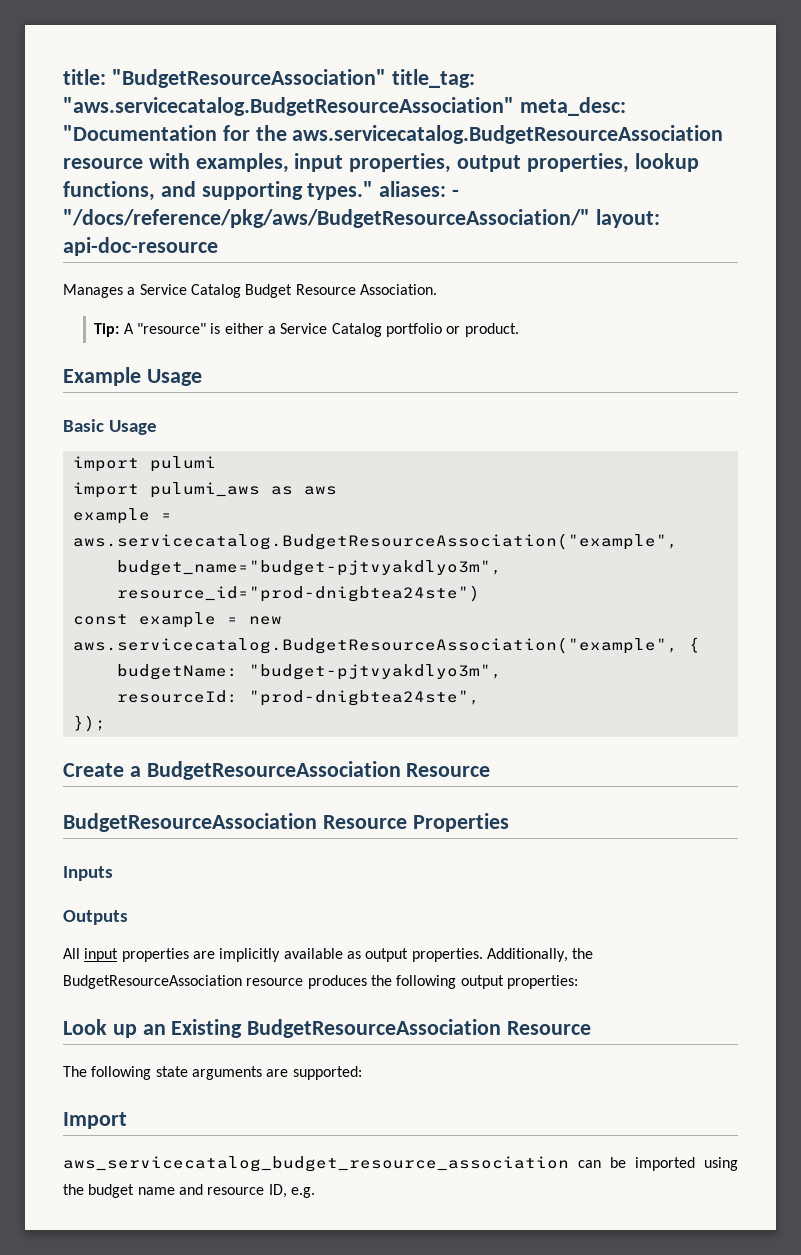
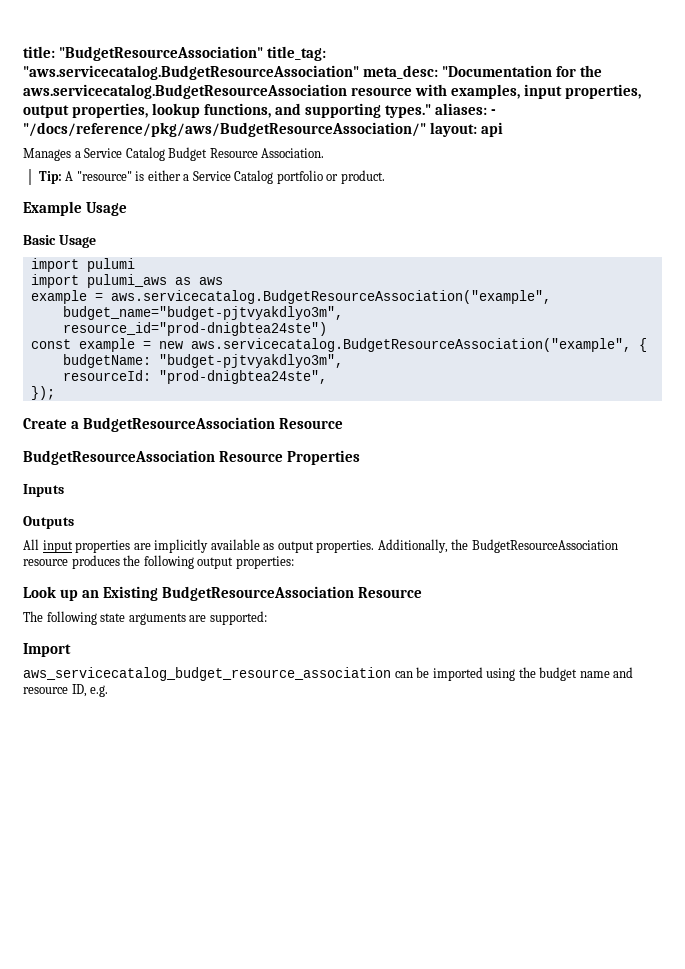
- title: "BudgetResourceAssociation" title_tag: "aws.servicecatalog.BudgetResourceAssociation" meta_desc: "Documentation for the aws.servicecatalog.BudgetResourceAssociation resource with examples, input properties, output properties, lookup functions, and supporting types." aliases: - "/docs/reference/pkg/aws/BudgetResourceAssociation/" layout: api-doc-resource
+ title: "BudgetResourceAssociation" title_tag: "aws.servicecatalog.BudgetResourceAssociation" meta_desc: "Documentation for the aws.servicecatalog.BudgetResourceAssociation resource with examples, input properties, output properties, lookup functions, and supporting types." aliases: - "/docs/reference/pkg/aws/BudgetResourceAssociation/" layout: api

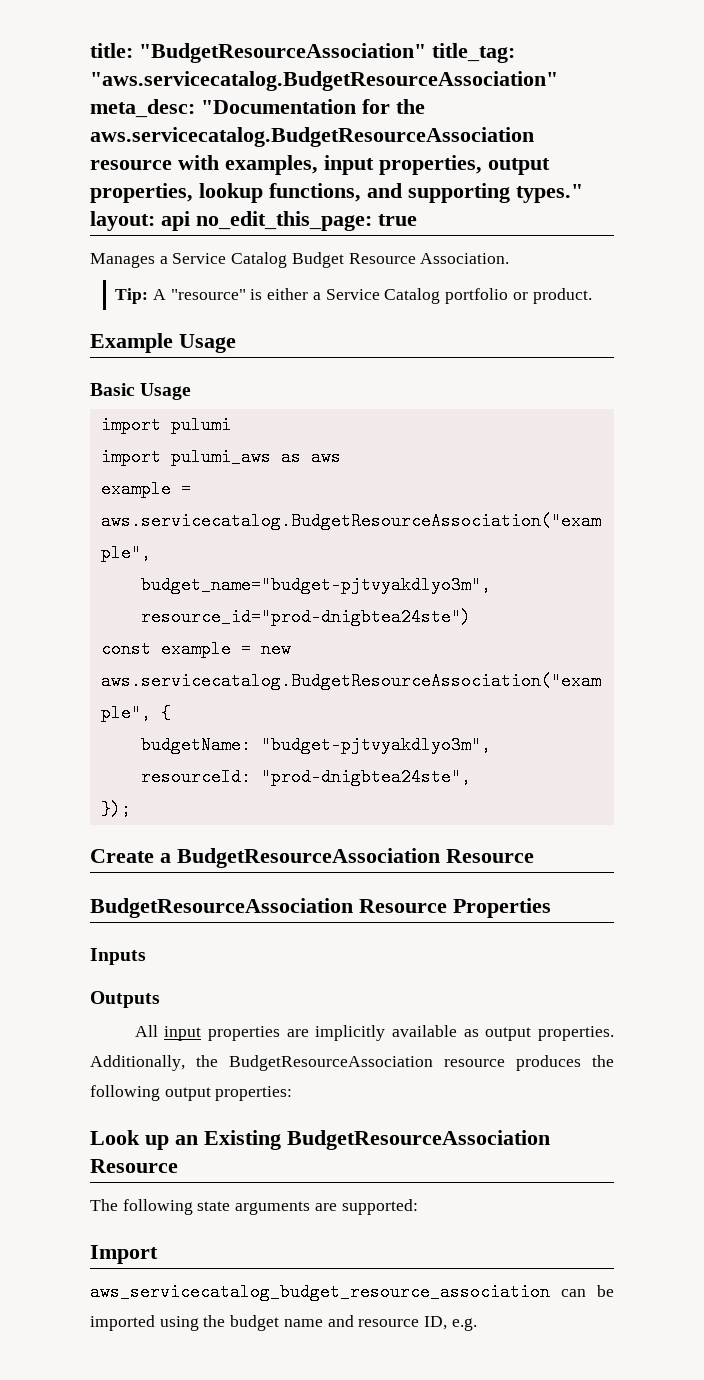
- title: "BudgetResourceAssociation" title_tag: "aws.servicecatalog.BudgetResourceAssociation" meta_desc: "Documentation for the aws.servicecatalog.BudgetResourceAssociation resource with examples, input properties, output properties, lookup functions, and supporting types." aliases: - "/docs/reference/pkg/aws/BudgetResourceAssociation/" layout: api
+ title: "BudgetResourceAssociation" title_tag: "aws.servicecatalog.BudgetResourceAssociation" meta_desc: "Documentation for the aws.servicecatalog.BudgetResourceAssociation resource with examples, input properties, output properties, lookup functions, and supporting types." layout: api no_edit_this_page: true

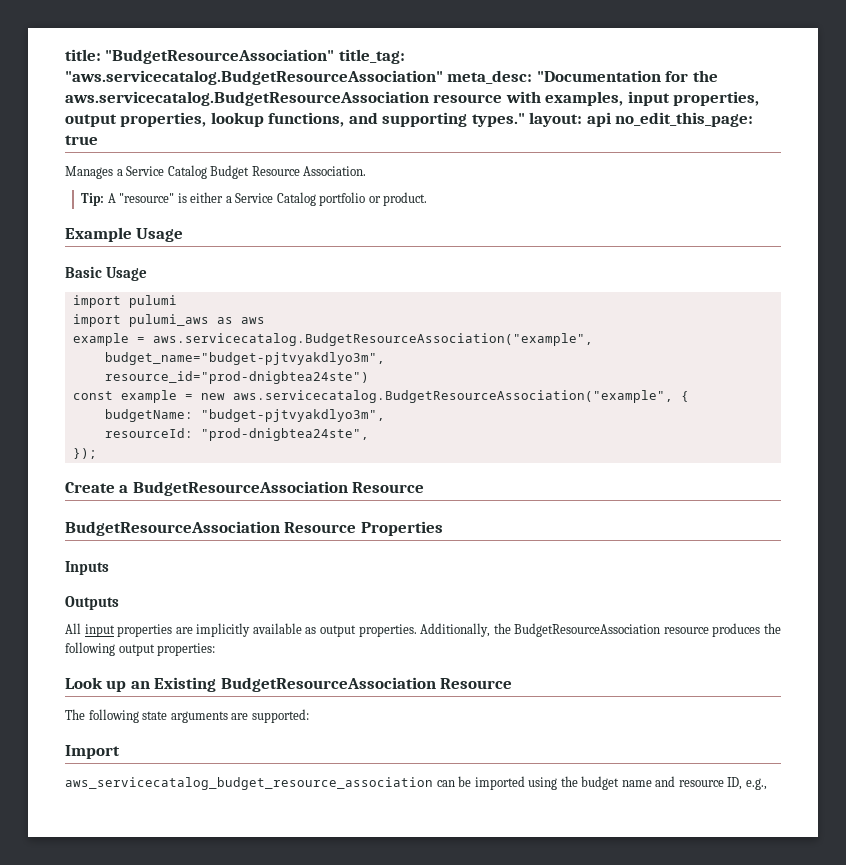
- aws_servicecatalog_budget_resource_association can be imported using the budget name and resource ID, e.g.
+ aws_servicecatalog_budget_resource_association can be imported using the budget name and resource ID, e.g.,

